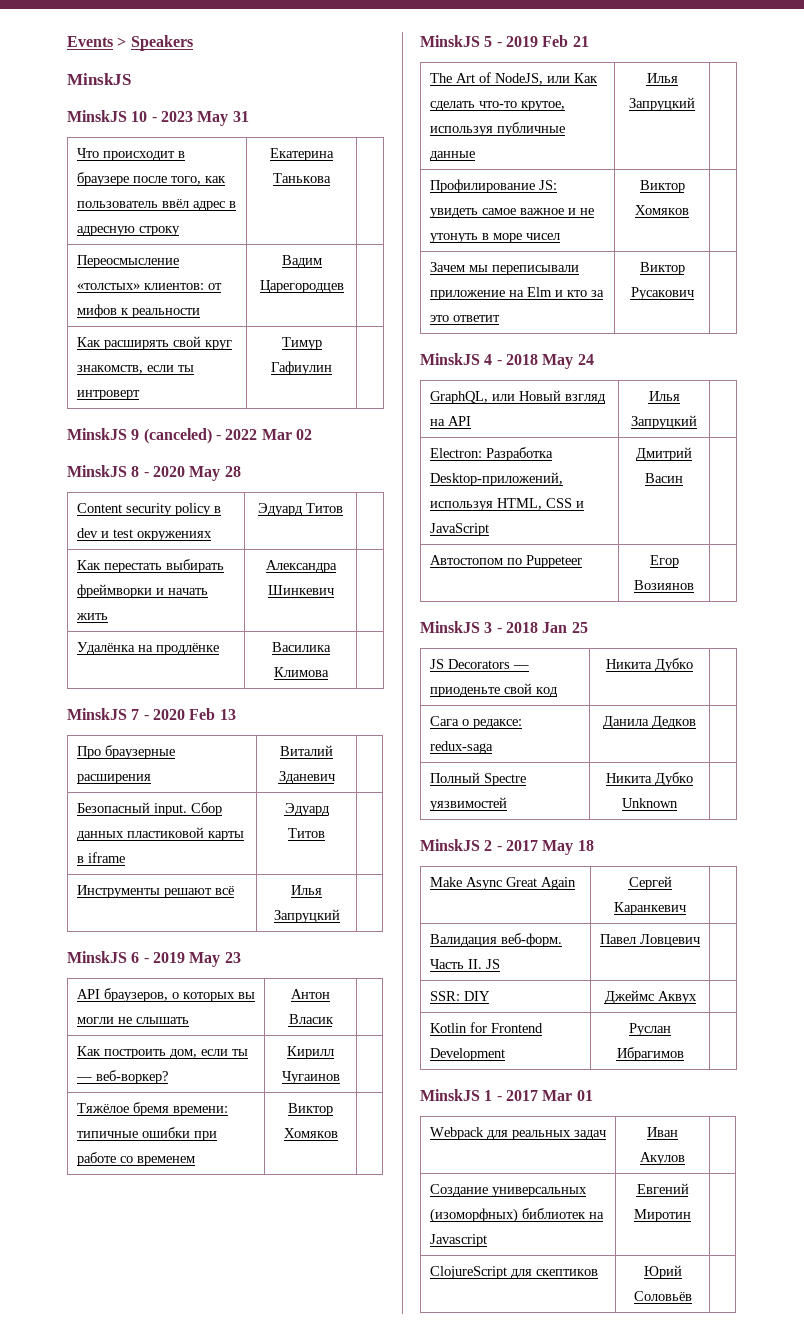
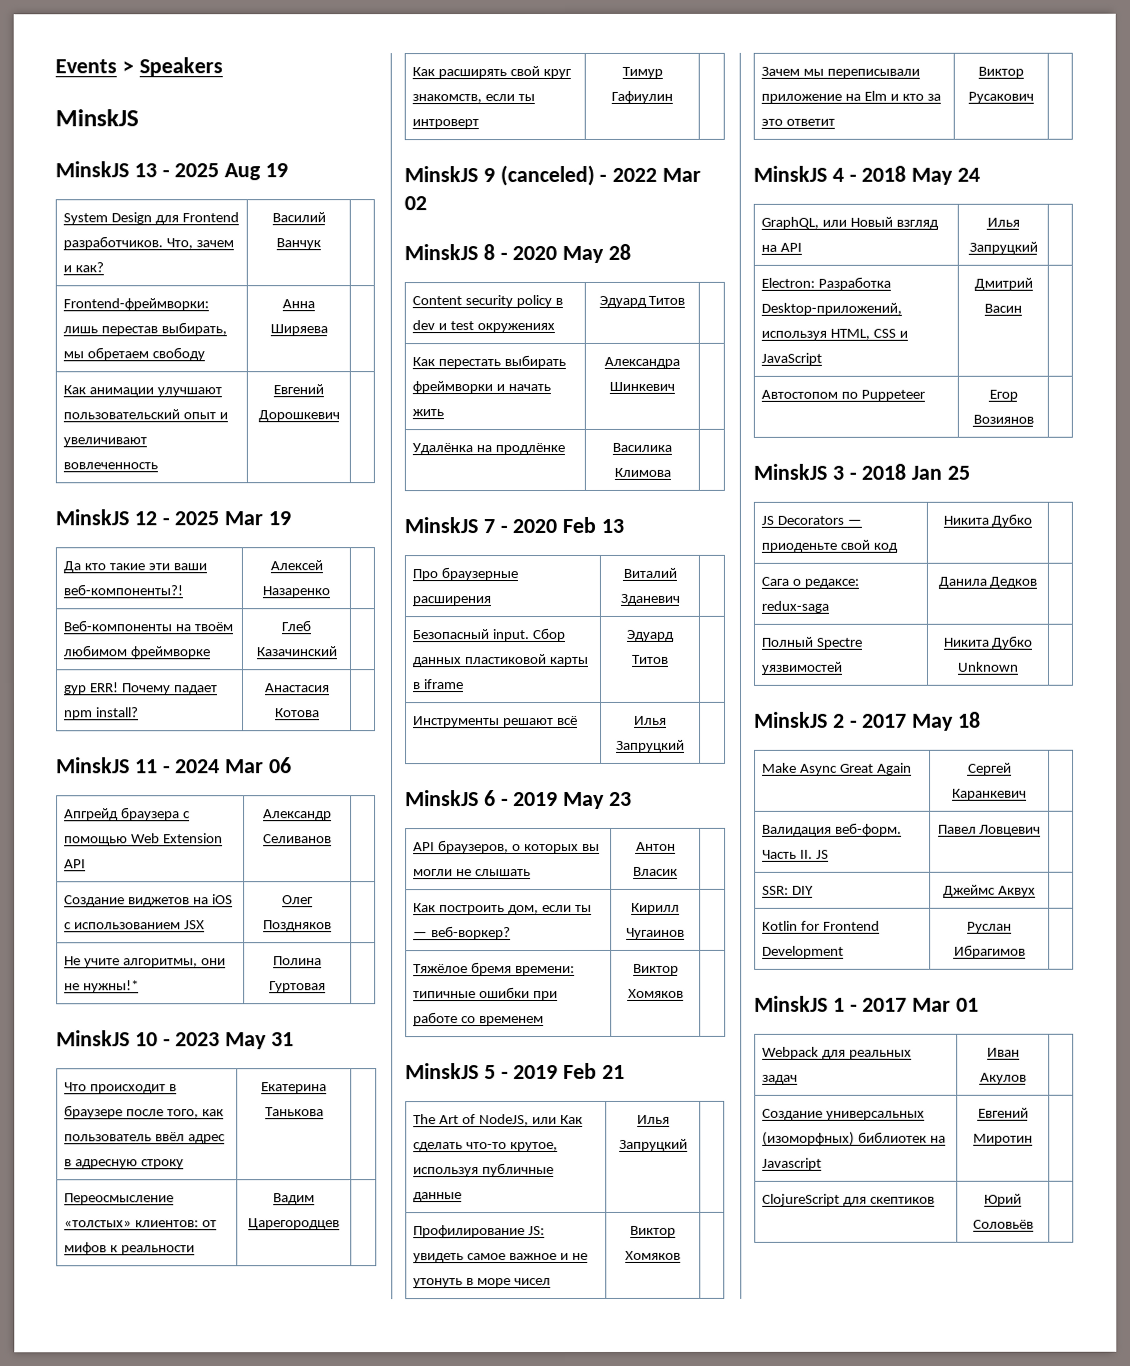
+ MinskJS 13 - 2025 Aug 19
+ System Design для Frontend разработчиков. Что, зачем и как? | Василий Ванчук |
+ Frontend-фреймворки: лишь перестав выбирать, мы обретаем свободу | Анна Ширяева |
+ Как анимации улучшают пользовательский опыт и увеличивают вовлеченность | Евгений Дорошкевич |
+ MinskJS 12 - 2025 Mar 19
+ Да кто такие эти ваши веб-компоненты?! | Алексей Назаренко |
+ Веб-компоненты на твоём любимом фреймворке | Глеб Казачинский |
+ gyp ERR! Почему падает npm install? | Анастасия Котова |
+ MinskJS 11 - 2024 Mar 06
+ Апгрейд браузера с помощью Web Extension API | Александр Селиванов |
+ Создание виджетов на iOS с использованием JSX | Олег Поздняков |
+ Не учите алгоритмы, они не нужны!* | Полина Гуртовая |

